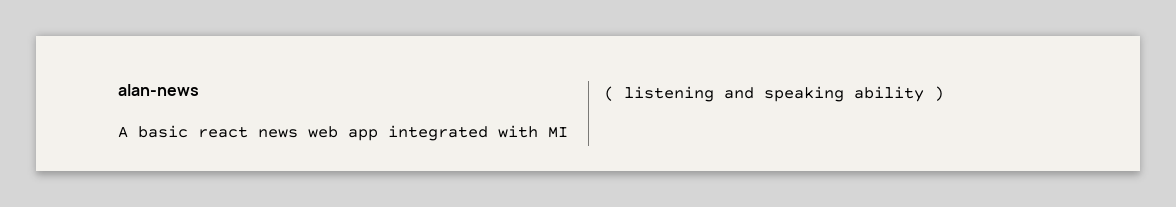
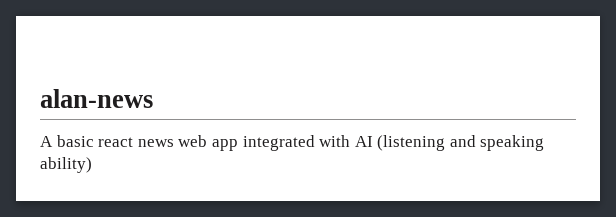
- A basic react news web app integrated with MI ( listening and speaking ability )
+ A basic react news web app integrated with AI (listening and speaking ability)

